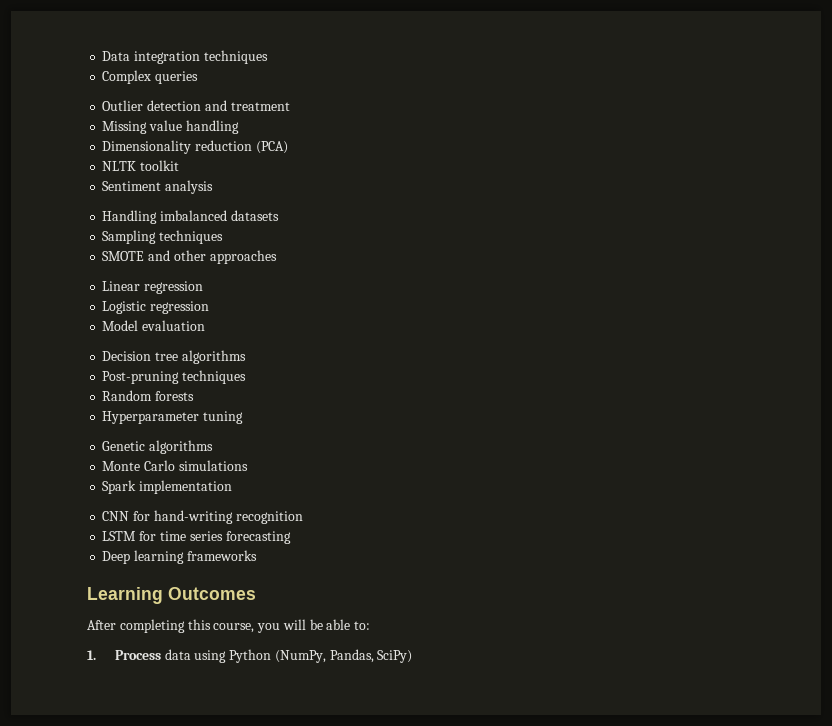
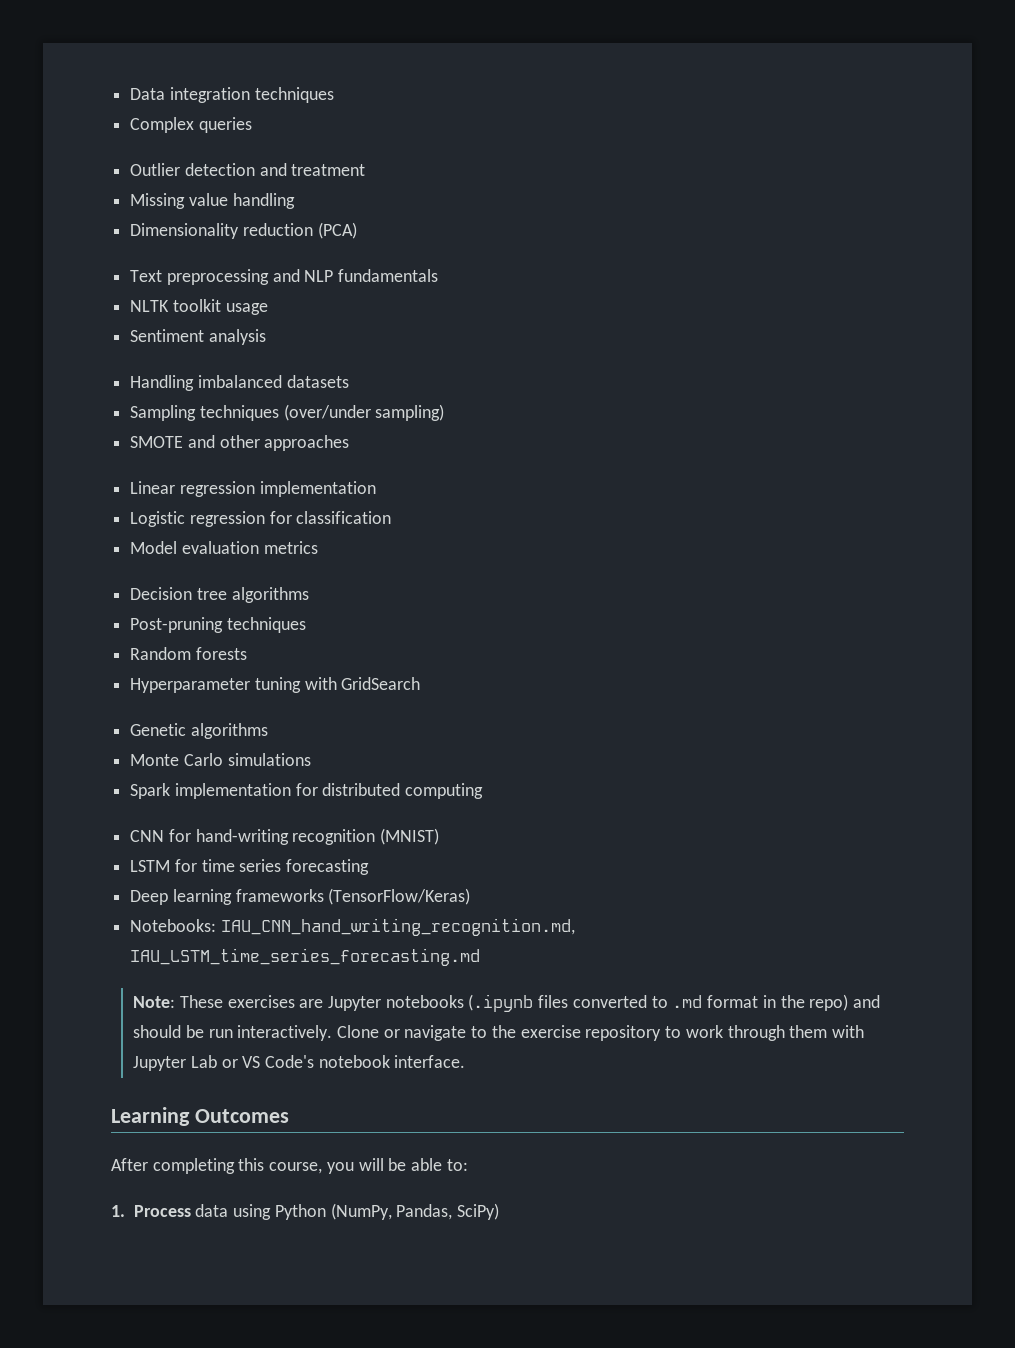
+ Text preprocessing and NLP fundamentals
- NLTK toolkit
+ NLTK toolkit usage
- Sampling techniques
+ Sampling techniques (over/under sampling)
- Linear regression
+ Linear regression implementation
- Logistic regression
+ Logistic regression for classification
- Model evaluation
+ Model evaluation metrics
- Hyperparameter tuning
+ Hyperparameter tuning with GridSearch
- Spark implementation
+ Spark implementation for distributed computing
- CNN for hand-writing recognition
+ CNN for hand-writing recognition (MNIST)
- Deep learning frameworks
+ Deep learning frameworks (TensorFlow/Keras)
+ Notebooks: IAU_CNN_hand_writing_recognition.md, IAU_LSTM_time_series_forecasting.md
+ Note: These exercises are Jupyter notebooks (.ipynb files converted to .md format in the repo) and should be run interactively. Clone or navigate to the exercise repository to work through them with Jupyter Lab or VS Code's notebook interface.

